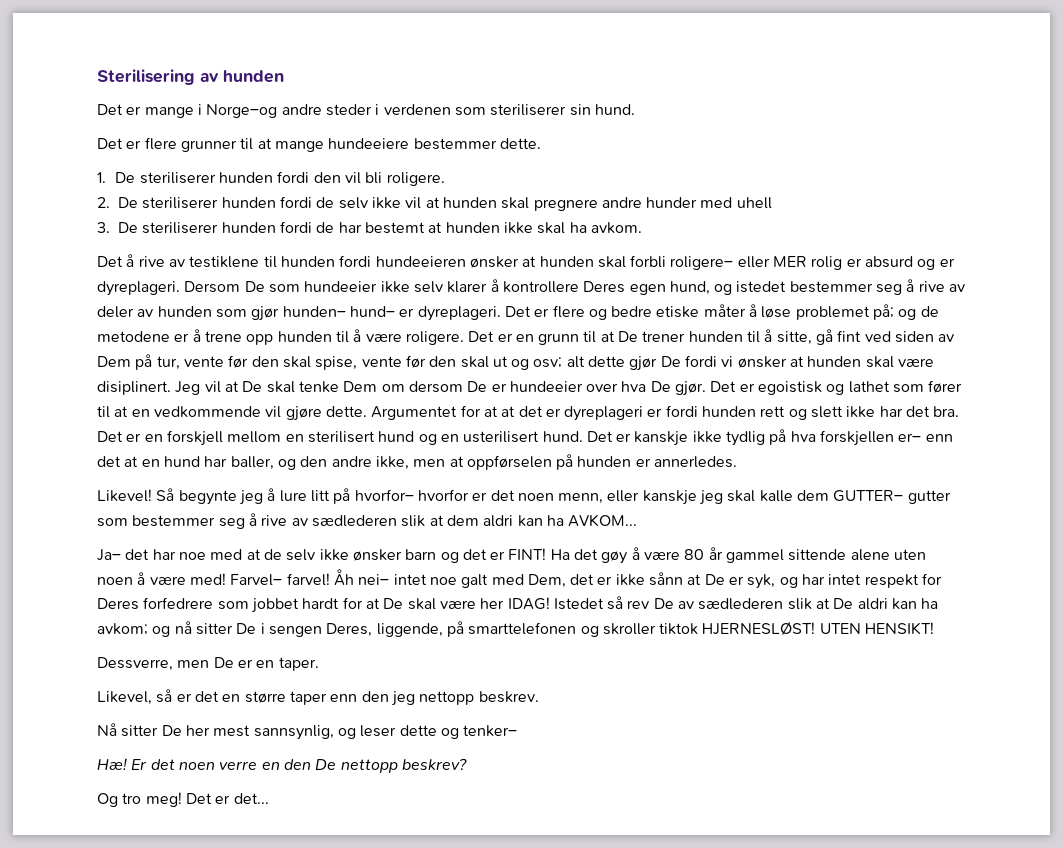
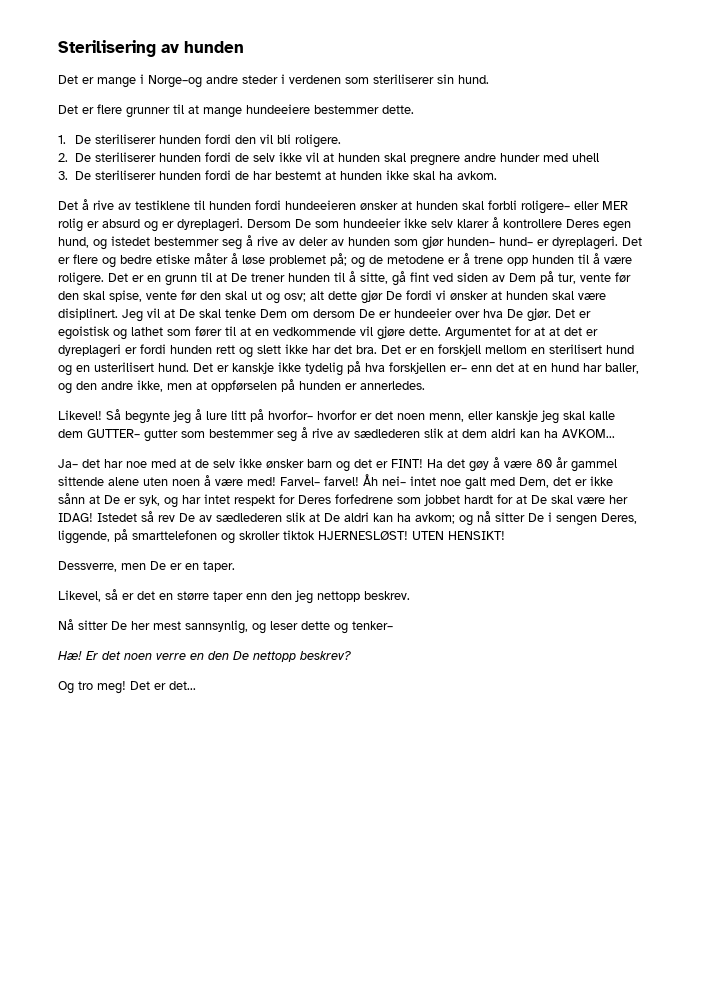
- Det er kanskje ikke tydlig på hva forskjellen er– enn det at en hund har baller, og den andre ikke, men at oppførselen på hunden er annerledes.
+ Det er kanskje ikke tydelig på hva forskjellen er– enn det at en hund har baller, og den andre ikke, men at oppførselen på hunden er annerledes.
- Åh nei– intet noe galt med Dem, det er ikke sånn at De er syk, og har intet respekt for Deres forfedrere som jobbet hardt for at De skal være her IDAG!
+ Åh nei– intet noe galt med Dem, det er ikke sånn at De er syk, og har intet respekt for Deres forfedrene som jobbet hardt for at De skal være her IDAG!

